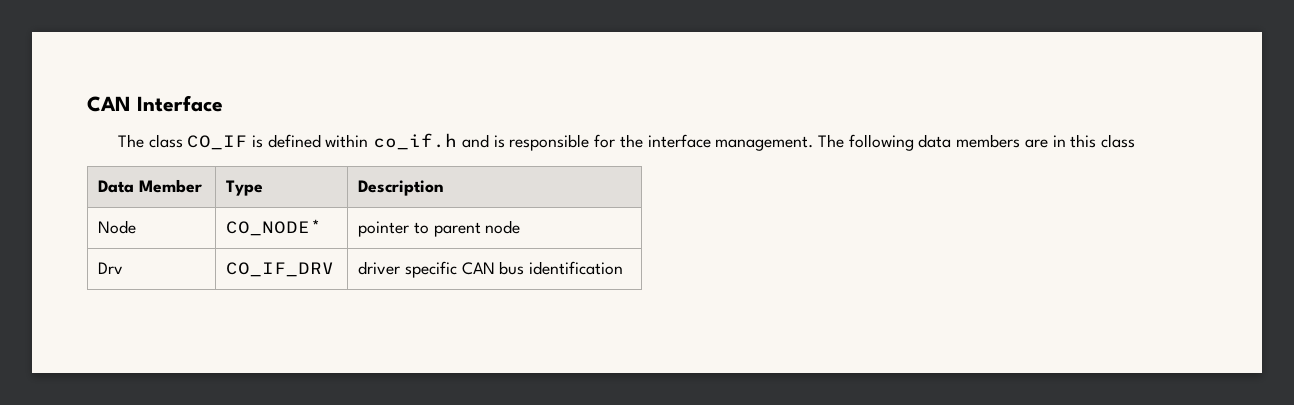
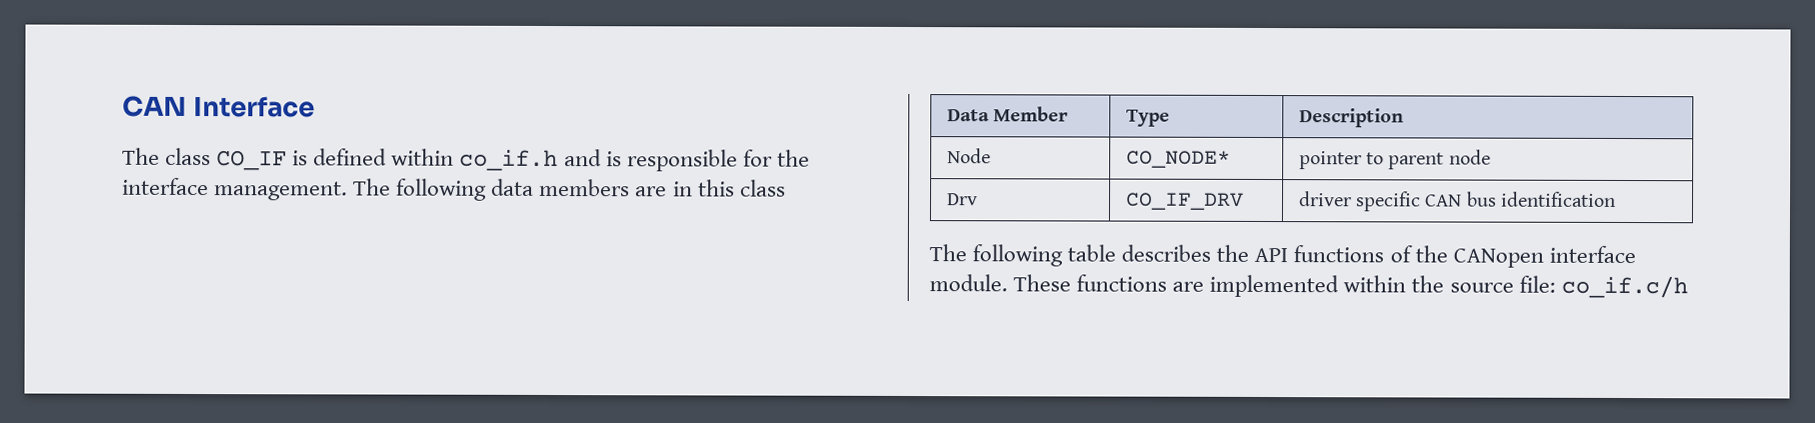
+ The following table describes the API functions of the CANopen interface module. These functions are implemented within the source file: co_if.c/h

